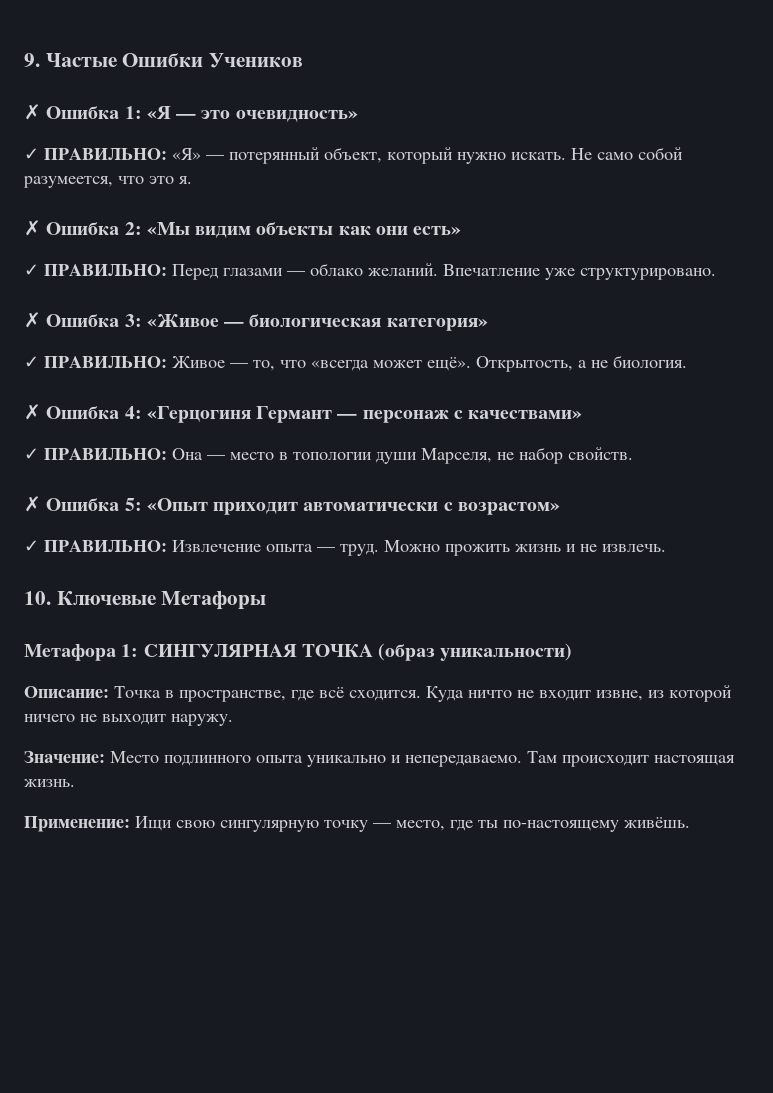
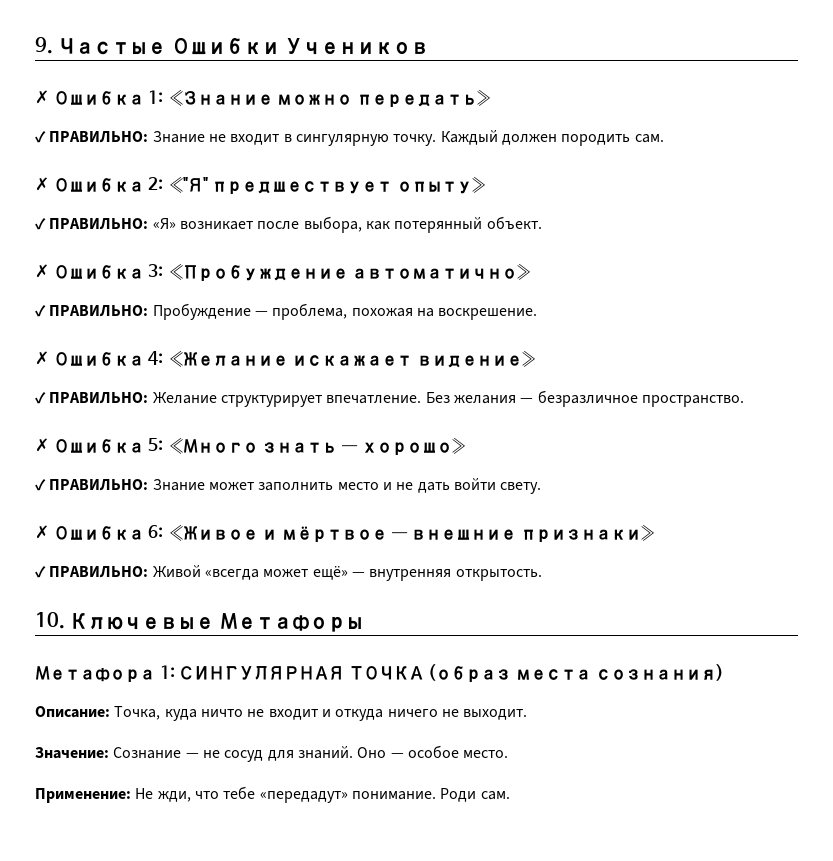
- ✗ Ошибка 1: «Я — это очевидность»
- ✓ ПРАВИЛЬНО: «Я» — потерянный объект, который нужно искать. Не само собой разумеется, что это я.
- ✗ Ошибка 2: «Мы видим объекты как они есть»
- ✓ ПРАВИЛЬНО: Перед глазами — облако желаний. Впечатление уже структурировано.
- ✗ Ошибка 3: «Живое — биологическая категория»
- ✓ ПРАВИЛЬНО: Живое — то, что «всегда может ещё». Открытость, а не биология.
- ✗ Ошибка 4: «Герцогиня Германт — персонаж с качествами»
- ✓ ПРАВИЛЬНО: Она — место в топологии души Марселя, не набор свойств.
- ✗ Ошибка 5: «Опыт приходит автоматически с возрастом»
- ✓ ПРАВИЛЬНО: Извлечение опыта — труд. Можно прожить жизнь и не извлечь.
+ ✗ Ошибка 1: «Знание можно передать»
+ ✓ ПРАВИЛЬНО: Знание не входит в сингулярную точку. Каждый должен породить сам.
+ ✗ Ошибка 2: «"Я" предшествует опыту»
+ ✓ ПРАВИЛЬНО: «Я» возникает после выбора, как потерянный объект.
+ ✗ Ошибка 3: «Пробуждение автоматично»
+ ✓ ПРАВИЛЬНО: Пробуждение — проблема, похожая на воскрешение.
+ ✗ Ошибка 4: «Желание искажает видение»
+ ✓ ПРАВИЛЬНО: Желание структурирует впечатление. Без желания — безразличное пространство.
+ ✗ Ошибка 5: «Много знать — хорошо»
+ ✓ ПРАВИЛЬНО: Знание может заполнить место и не дать войти свету.
+ ✗ Ошибка 6: «Живое и мёртвое — внешние признаки»
+ ✓ ПРАВИЛЬНО: Живой «всегда может ещё» — внутренняя открытость.
- Метафора 1: СИНГУЛЯРНАЯ ТОЧКА (образ уникальности)
+ Метафора 1: СИНГУЛЯРНАЯ ТОЧКА (образ места сознания)
- Описание: Точка в пространстве, где всё сходится. Куда ничто не входит извне, из которой ничего не выходит наружу.
- Значение: Место подлинного опыта уникально и непередаваемо. Там происходит настоящая жизнь.
- Применение: Ищи свою сингулярную точку — место, где ты по-настоящему живёшь.
+ Описание: Точка, куда ничто не входит и откуда ничего не выходит.
+ Значение: Сознание — не сосуд для знаний. Оно — особое место.
+ Применение: Не жди, что тебе «передадут» понимание. Роди сам.

